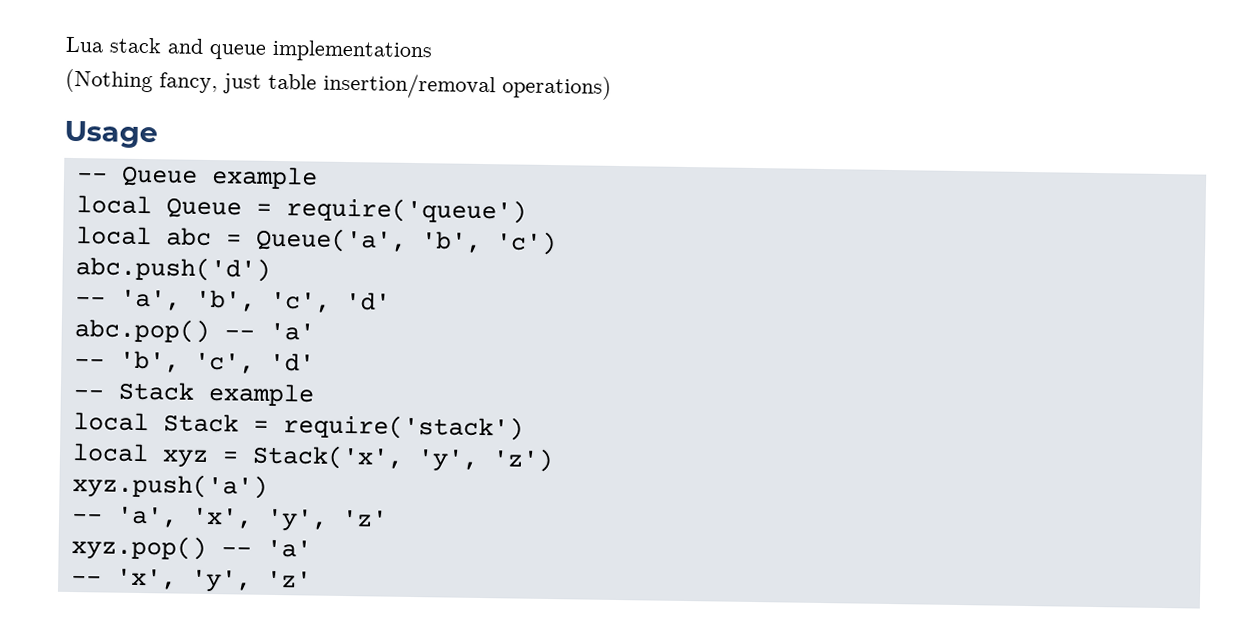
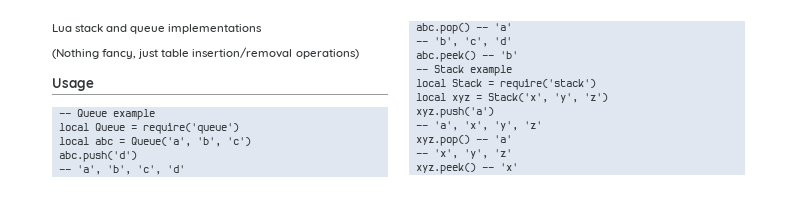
+ abc.peek() -- 'b'
+ xyz.peek() -- 'x'

